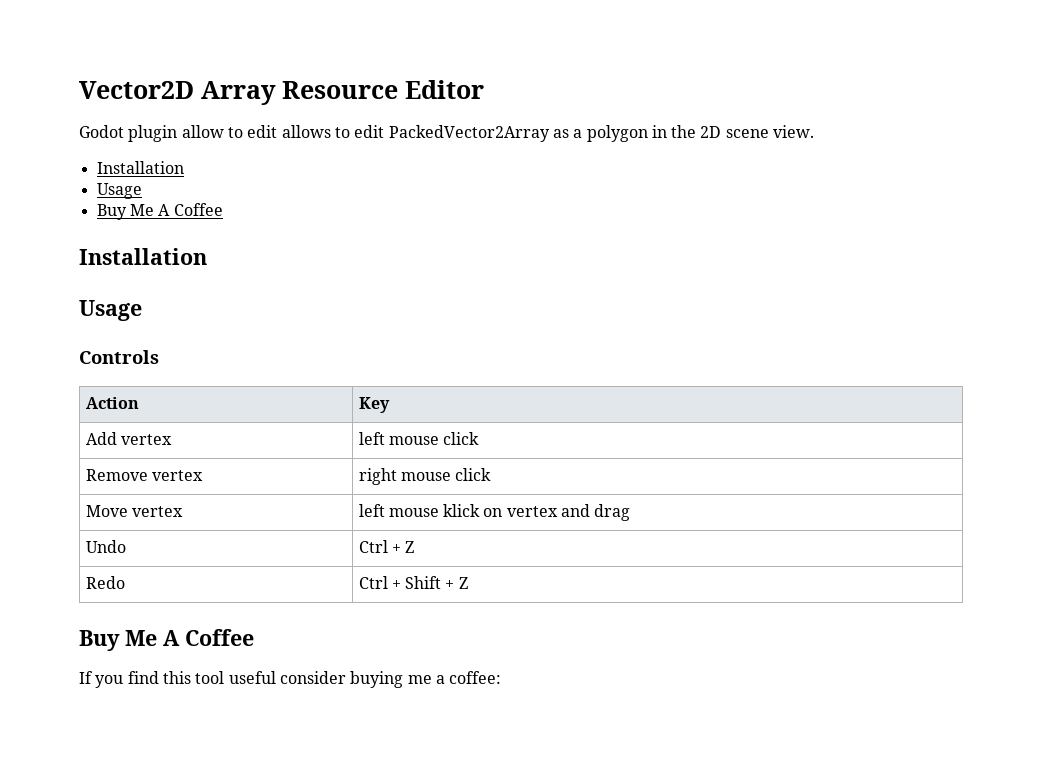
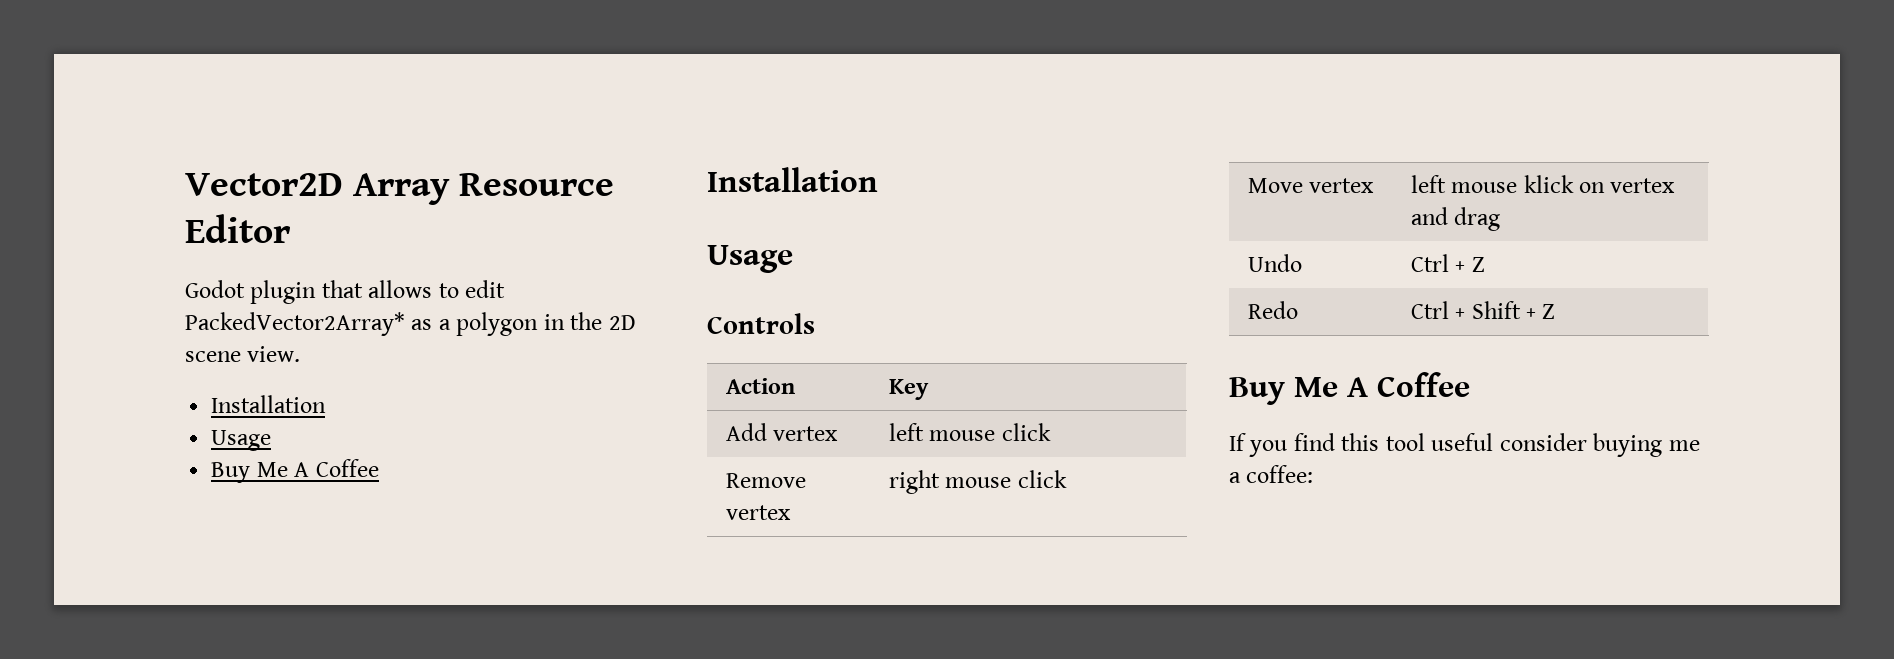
- Godot plugin allow to edit allows to edit PackedVector2Array as a polygon in the 2D scene view.
+ Godot plugin that allows to edit PackedVector2Array* as a polygon in the 2D scene view.

